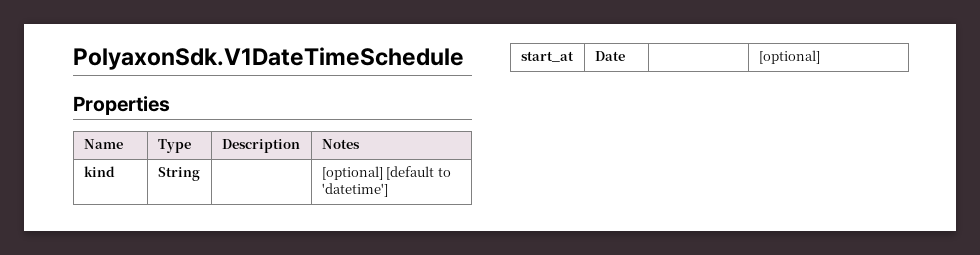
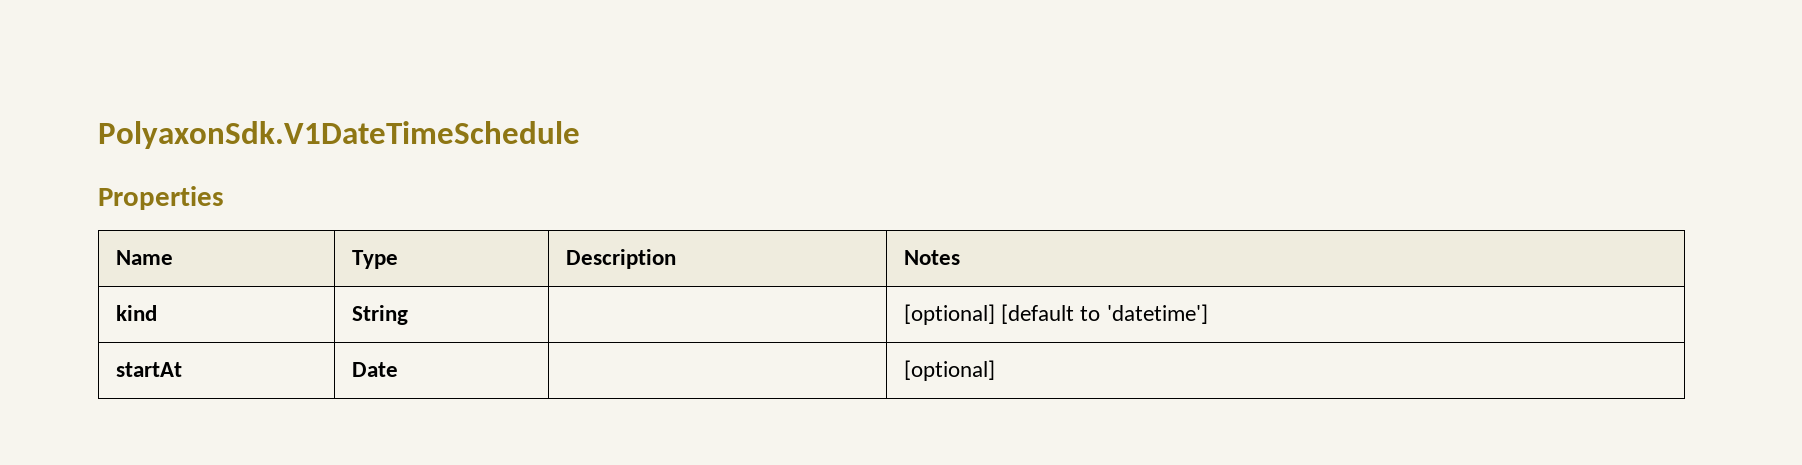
- start_at | Date | | [optional]
+ startAt | Date | | [optional]

